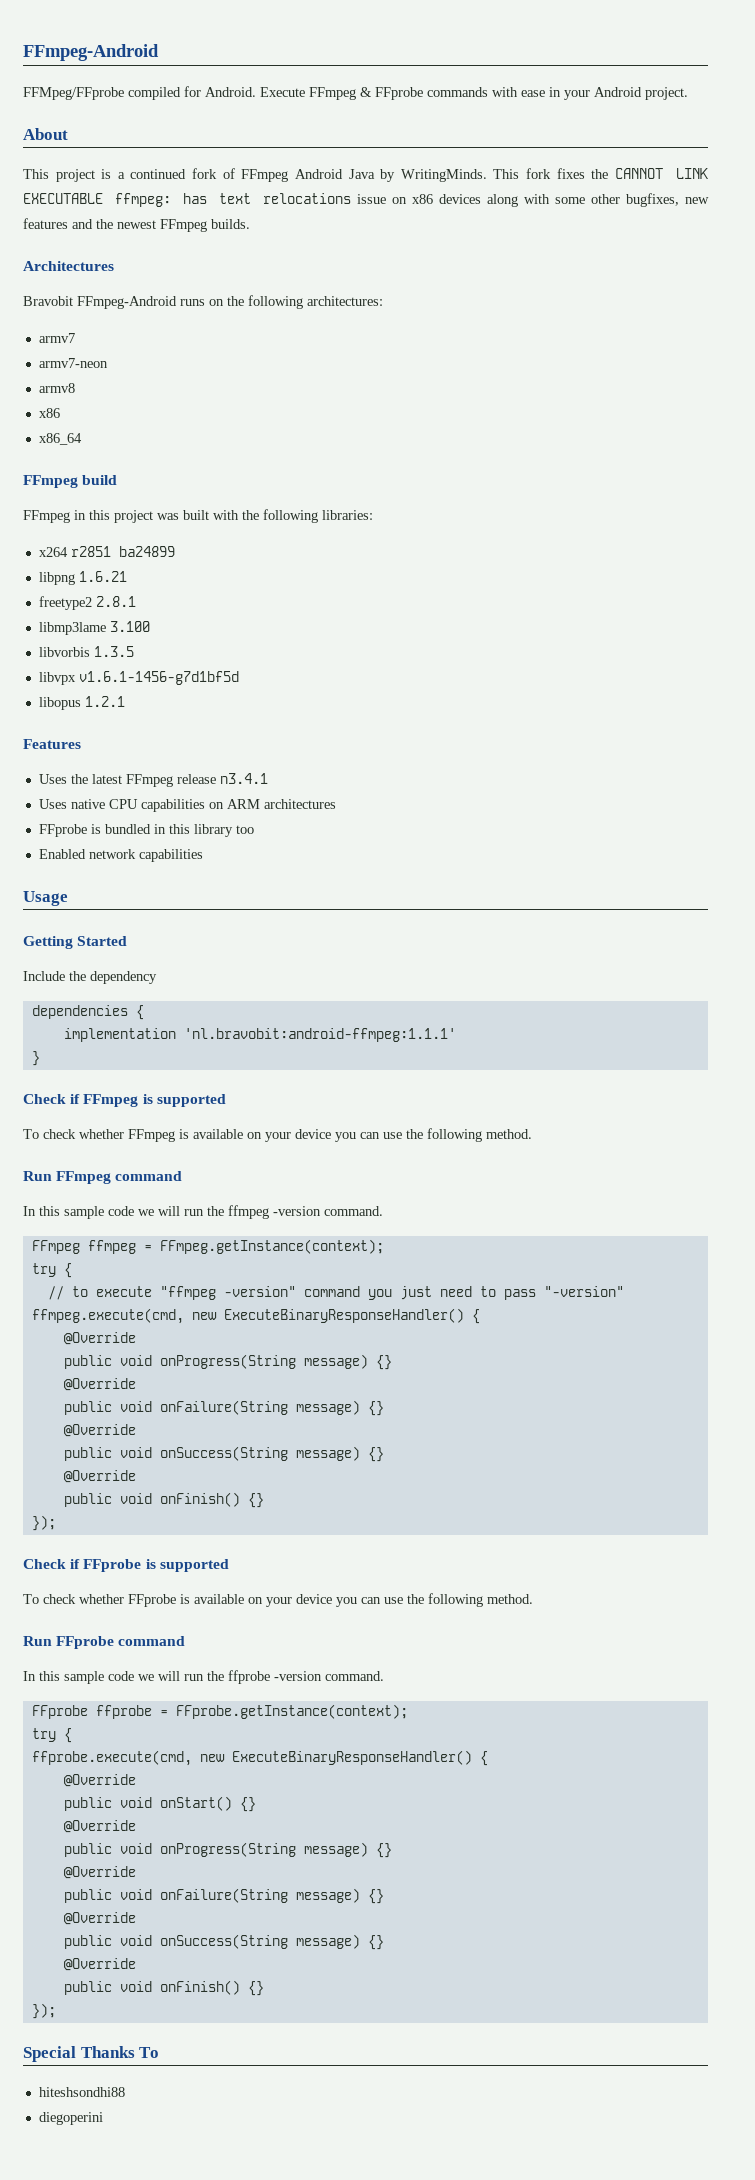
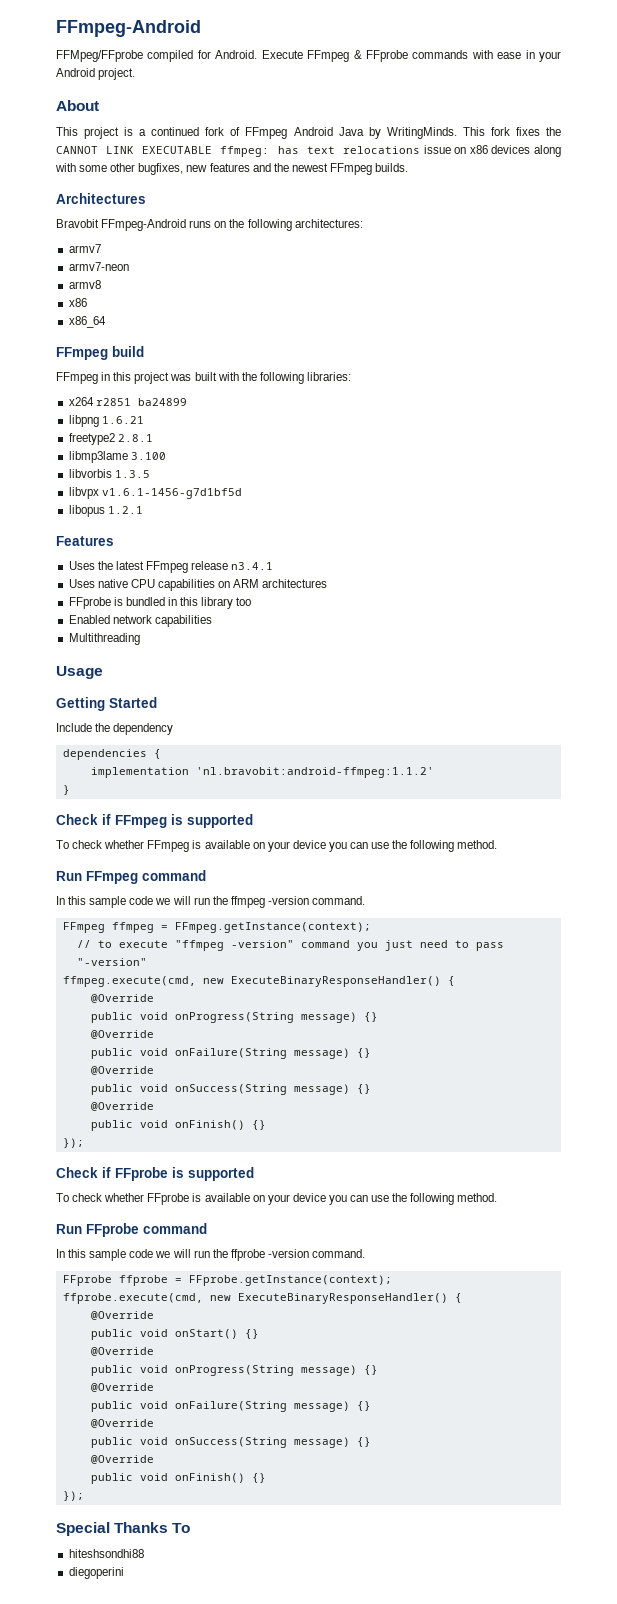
+ Multithreading
- implementation 'nl.bravobit:android-ffmpeg:1.1.1'
+ implementation 'nl.bravobit:android-ffmpeg:1.1.2'
  FFmpeg ffmpeg = FFmpeg.getInstance(context);
- try {
  FFprobe ffprobe = FFprobe.getInstance(context);
- try {

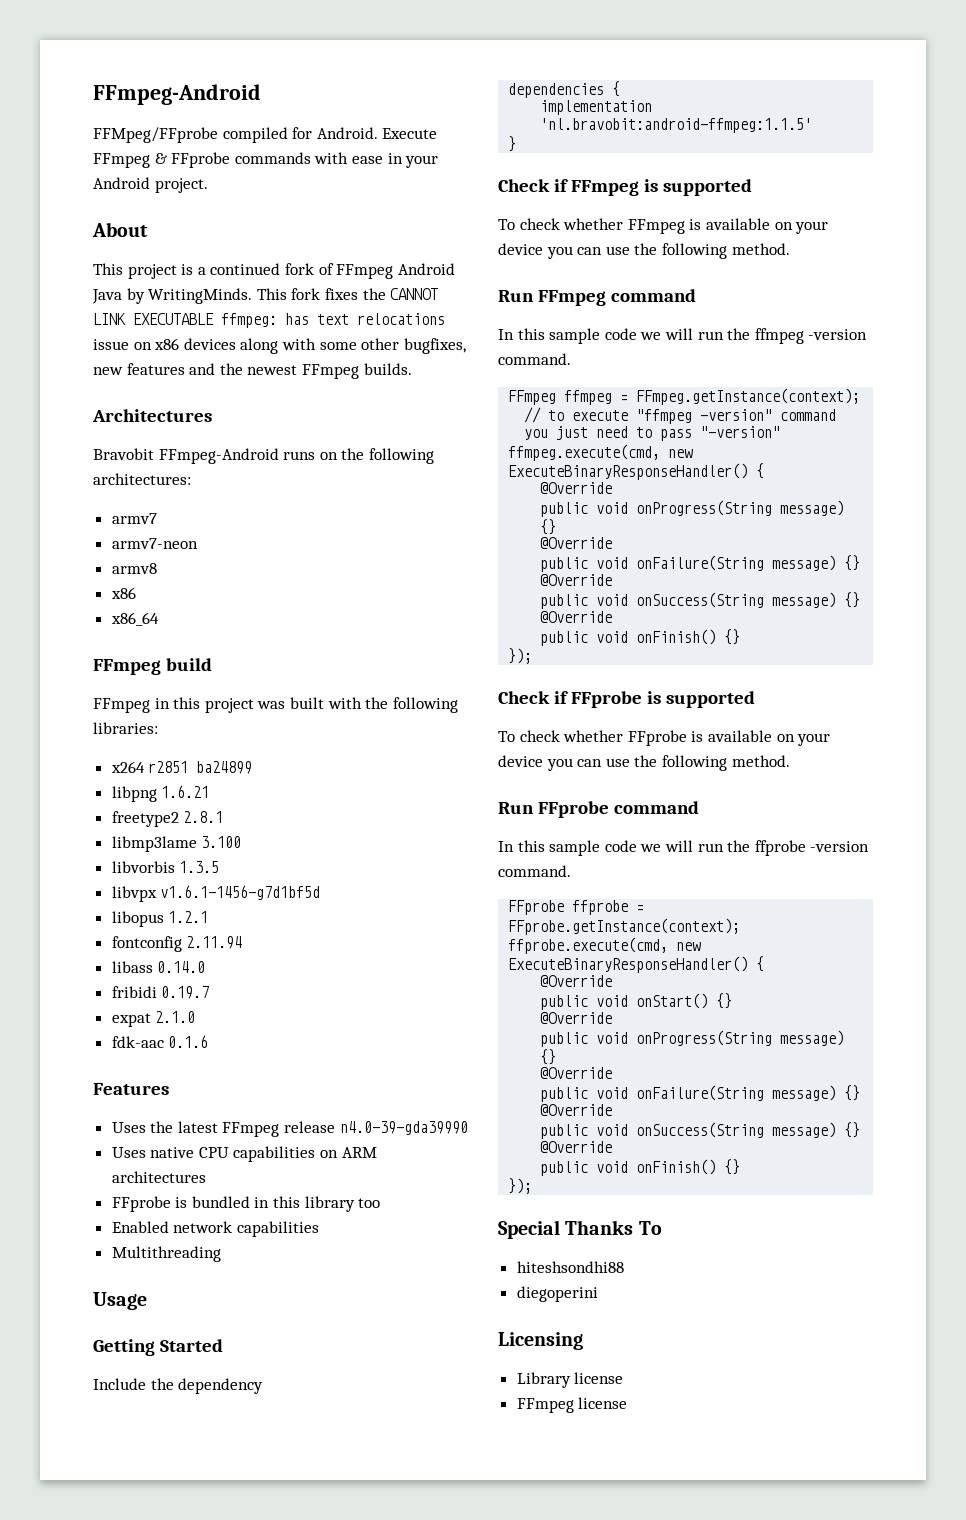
+ fontconfig 2.11.94
+ libass 0.14.0
+ fribidi 0.19.7
+ expat 2.1.0
+ fdk-aac 0.1.6
- Uses the latest FFmpeg release n3.4.1
+ Uses the latest FFmpeg release n4.0-39-gda39990
- implementation 'nl.bravobit:android-ffmpeg:1.1.2'
+ implementation 'nl.bravobit:android-ffmpeg:1.1.5'
+ Licensing
+ Library license
+ FFmpeg license

